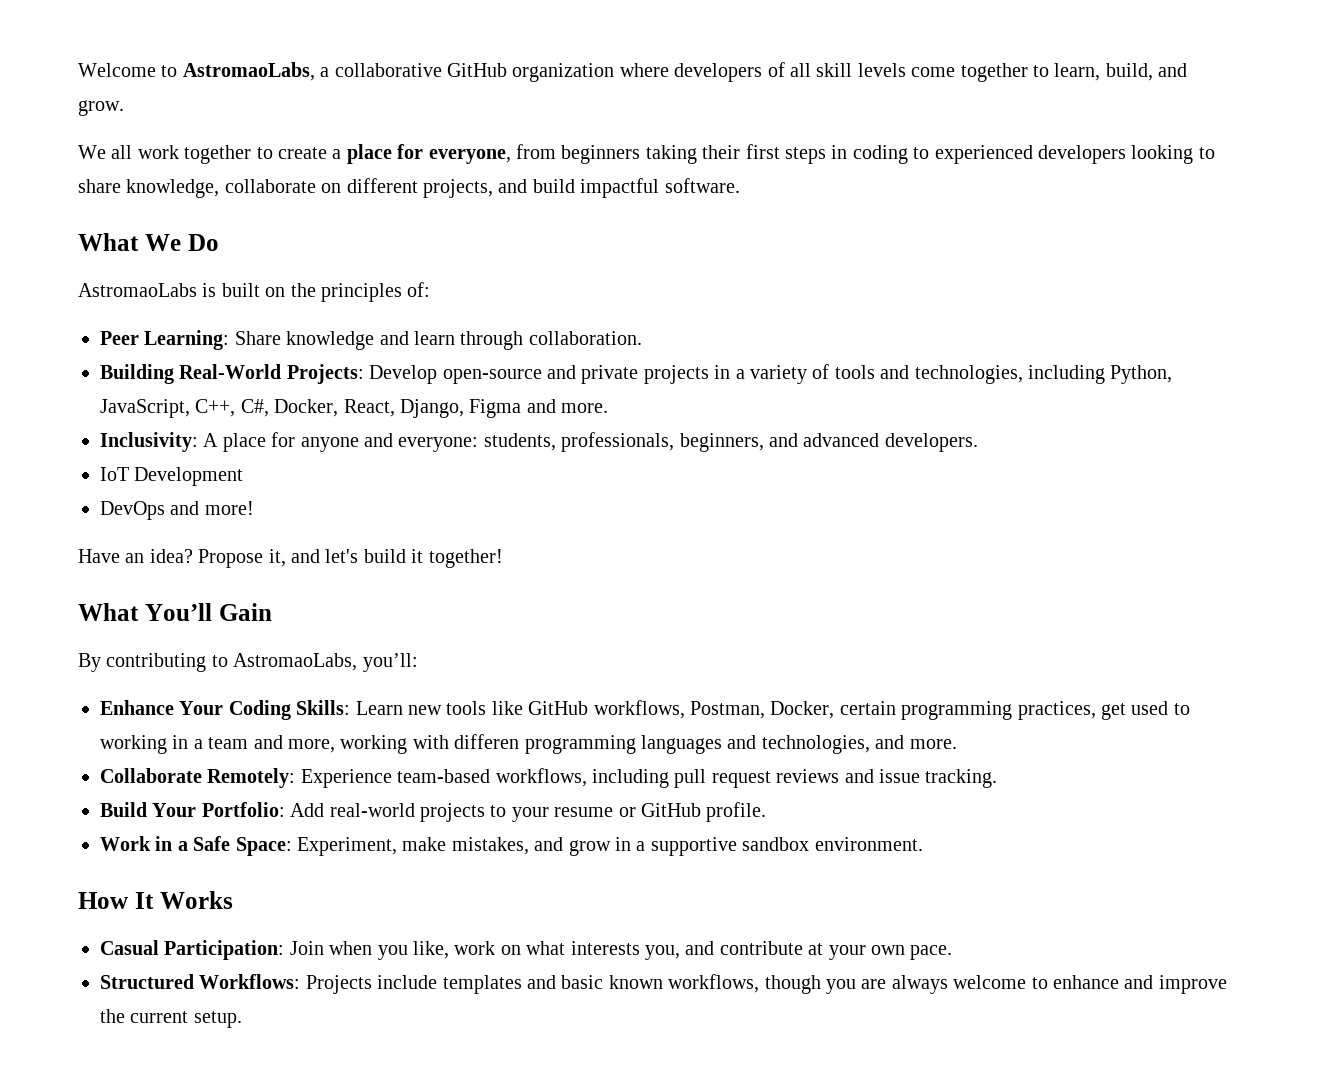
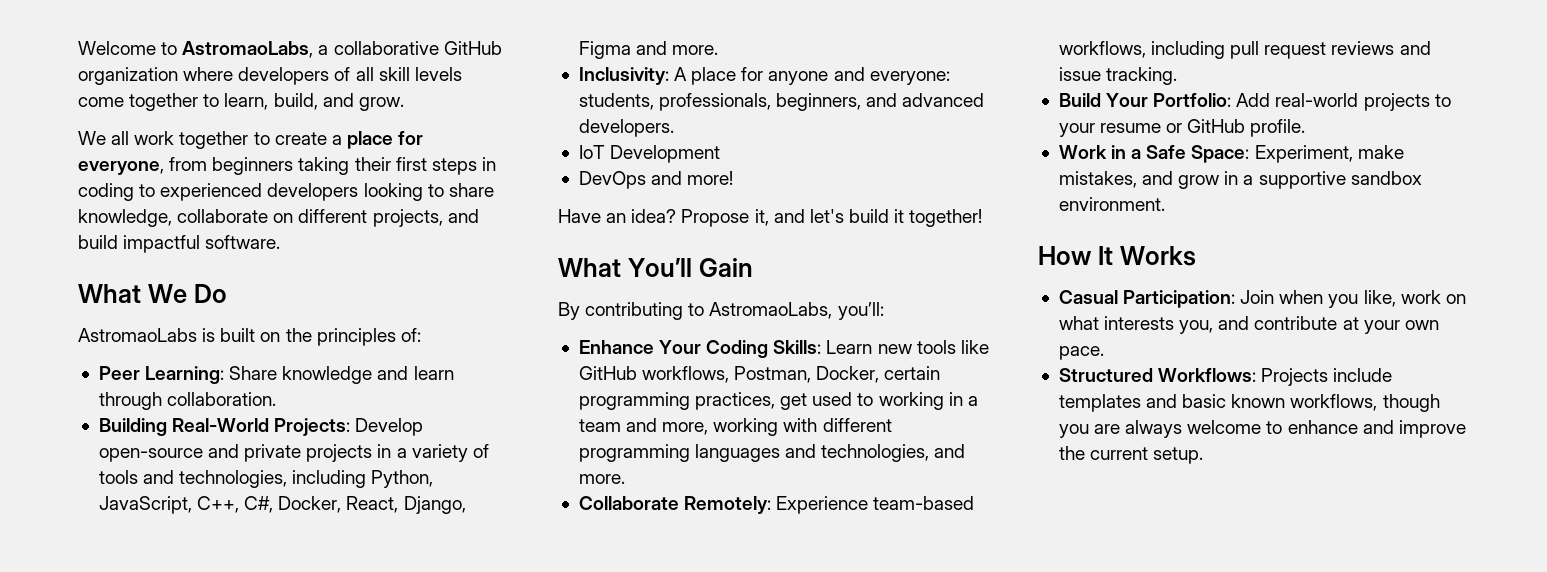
- Enhance Your Coding Skills: Learn new tools like GitHub workflows, Postman, Docker, certain programming practices, get used to working in a team and more, working with differen programming languages and technologies, and more.
+ Enhance Your Coding Skills: Learn new tools like GitHub workflows, Postman, Docker, certain programming practices, get used to working in a team and more, working with different programming languages and technologies, and more.

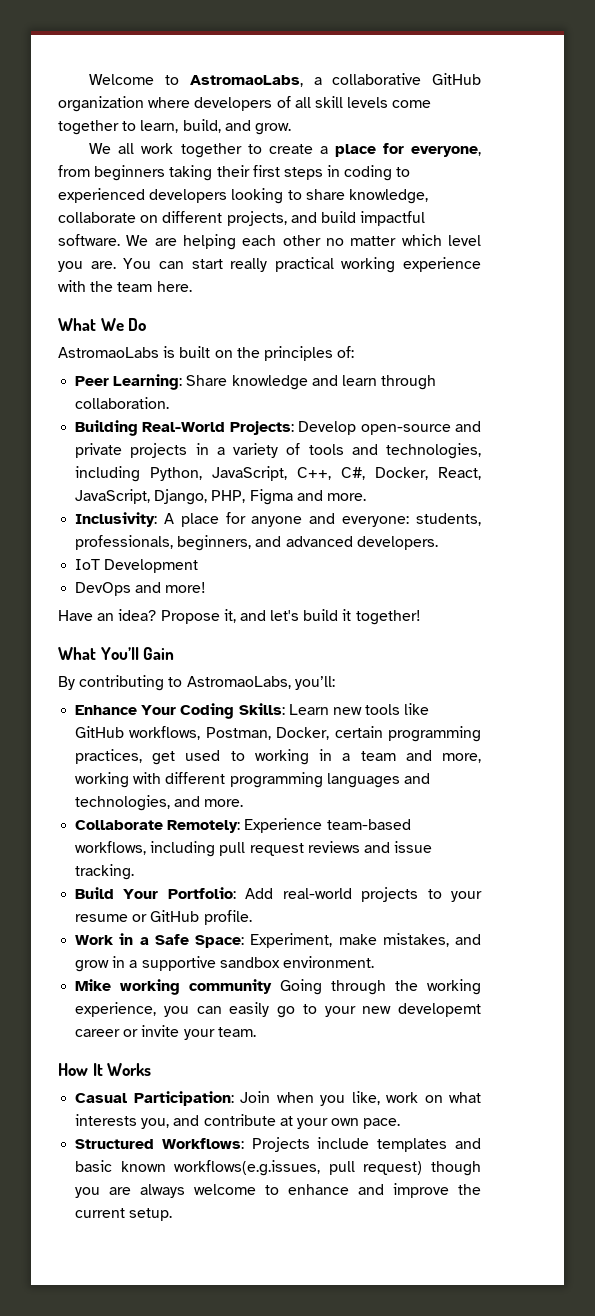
+ We are helping each other no matter which level you are. You can start really practical working experience with the team here.
- Building Real-World Projects: Develop open-source and private projects in a variety of tools and technologies, including Python, JavaScript, C++, C#, Docker, React, Django, Figma and more.
+ Building Real-World Projects: Develop open-source and private projects in a variety of tools and technologies, including Python, JavaScript, C++, C#, Docker, React, JavaScript, Django, PHP, Figma and more.
+ Mike working community Going through the working experience, you can easily go to your new developemt career or invite your team.
- Structured Workflows: Projects include templates and basic known workflows, though you are always welcome to enhance and improve the current setup.
+ Structured Workflows: Projects include templates and basic known workflows(e.g.issues, pull request) though you are always welcome to enhance and improve the current setup.

